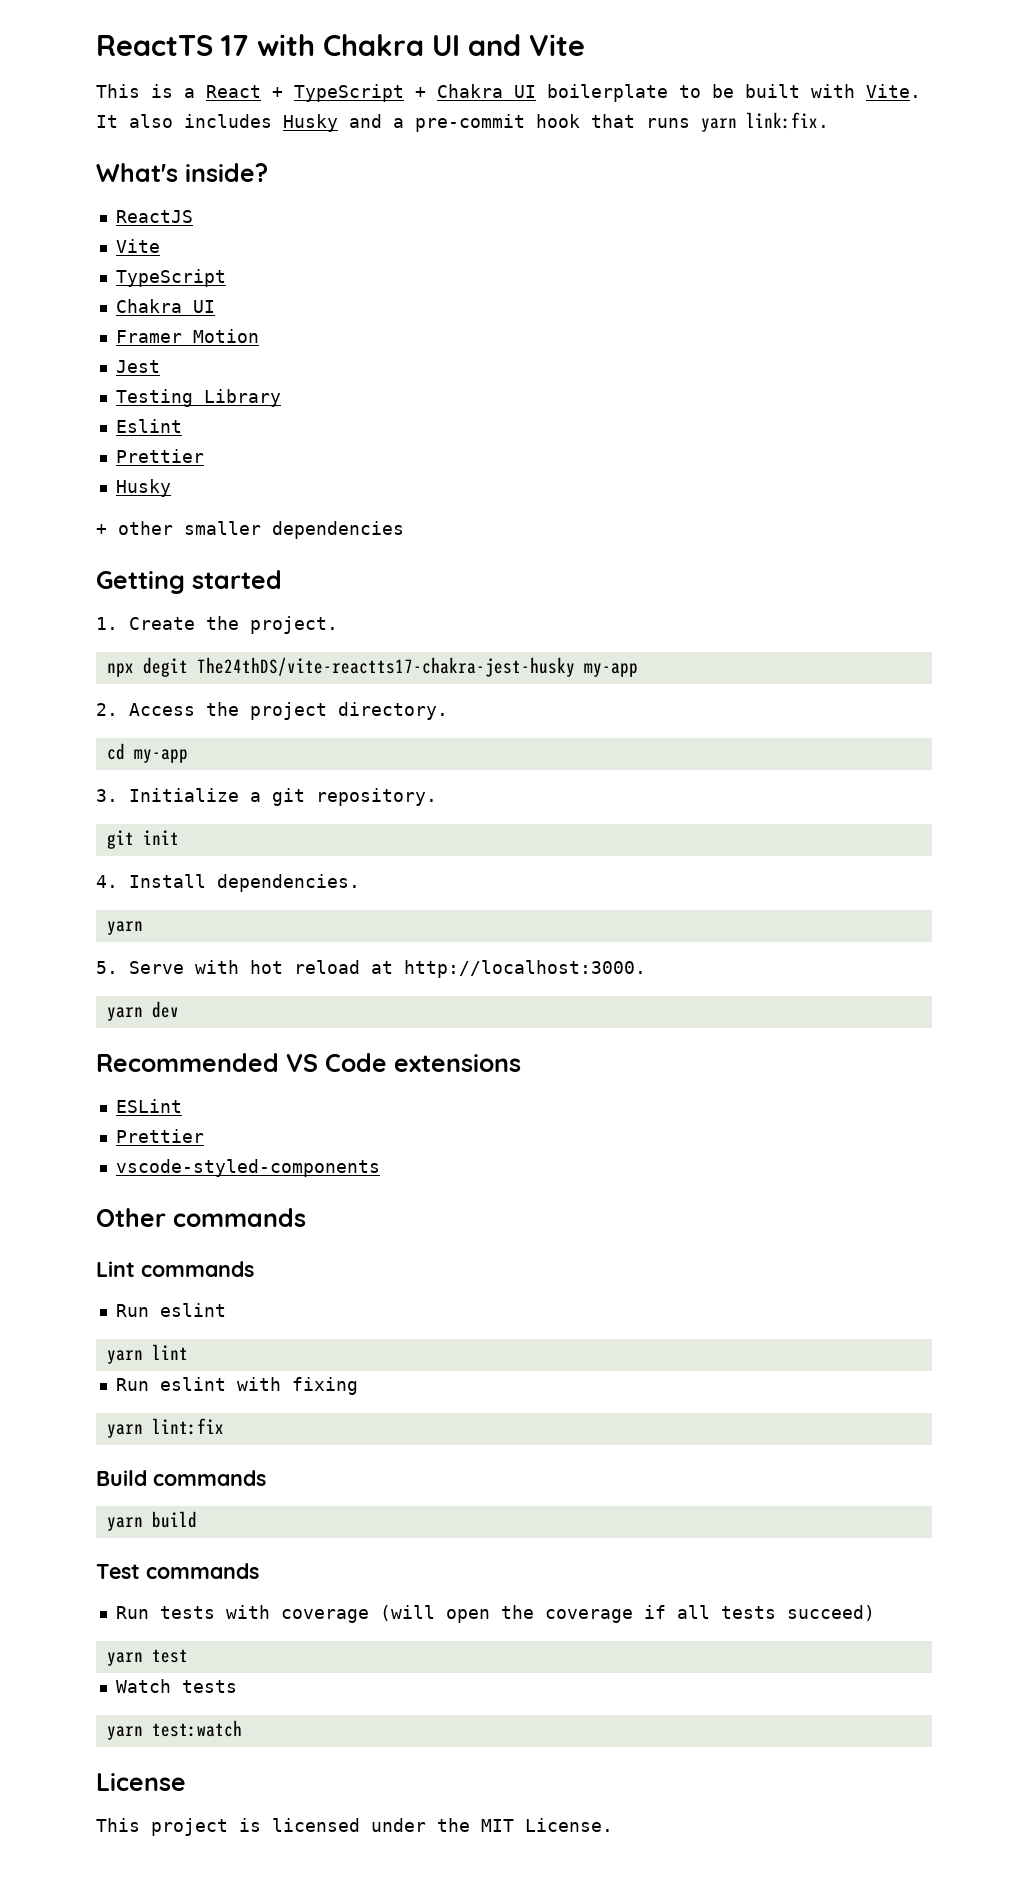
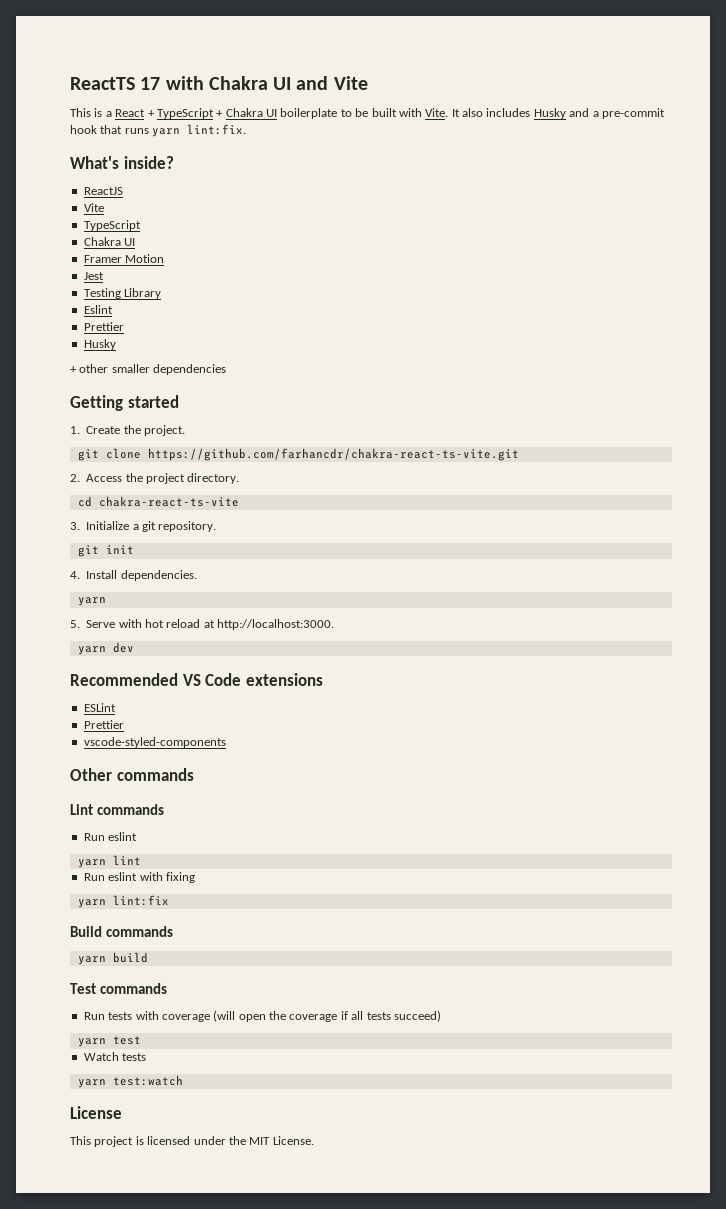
- It also includes Husky and a pre-commit hook that runs yarn link:fix.
+ It also includes Husky and a pre-commit hook that runs yarn lint:fix.
- npx degit The24thDS/vite-reactts17-chakra-jest-husky my-app
+ git clone https://github.com/farhancdr/chakra-react-ts-vite.git
- cd my-app
+ cd chakra-react-ts-vite

